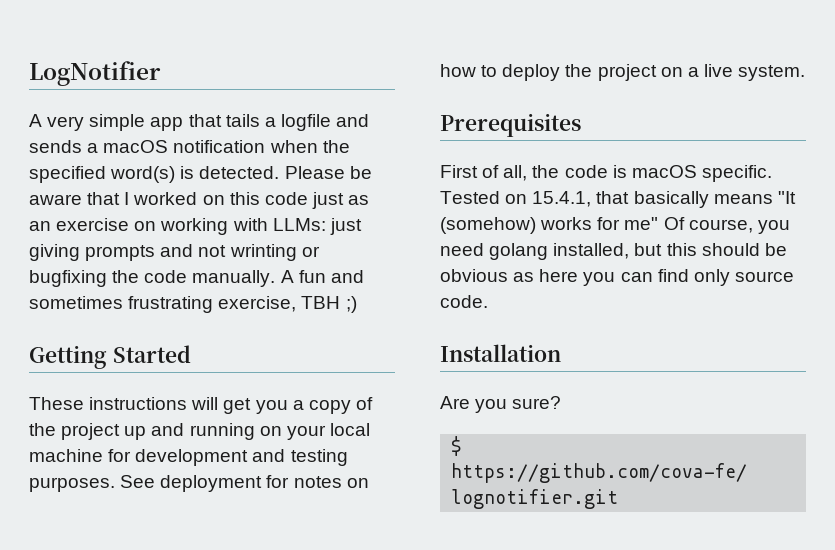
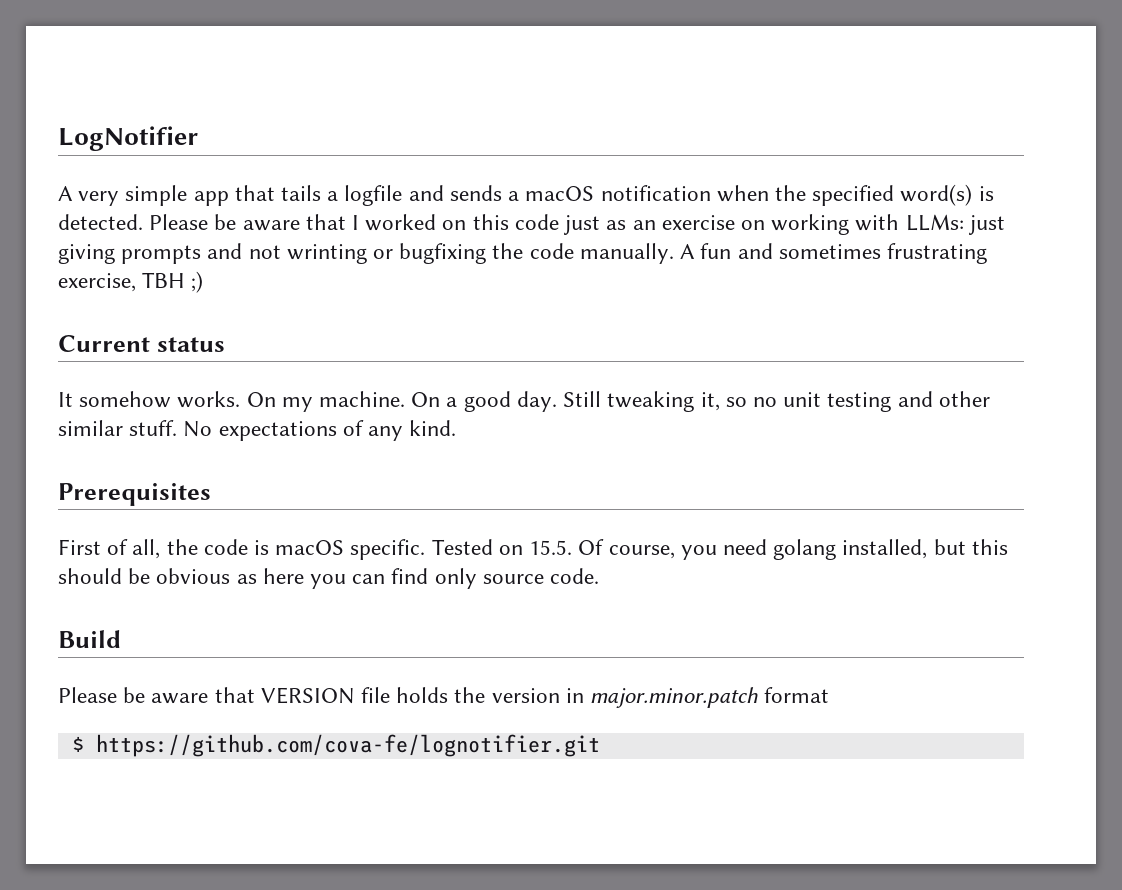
- Getting Started
- These instructions will get you a copy of the project up and running on your local machine for development and testing purposes. See deployment for notes on how to deploy the project on a live system.
+ Current status
+ It somehow works. On my machine. On a good day. Still tweaking it, so no unit testing and other similar stuff. No expectations of any kind.
- Tested on 15.4.1, that basically means "It (somehow) works for me" Of course, you need golang installed, but this should be obvious as here you can find only source code.
+ Tested on 15.5. Of course, you need golang installed, but this should be obvious as here you can find only source code.
- Installation
- Are you sure?
+ Build
+ Please be aware that VERSION file holds the version in major.minor.patch format

